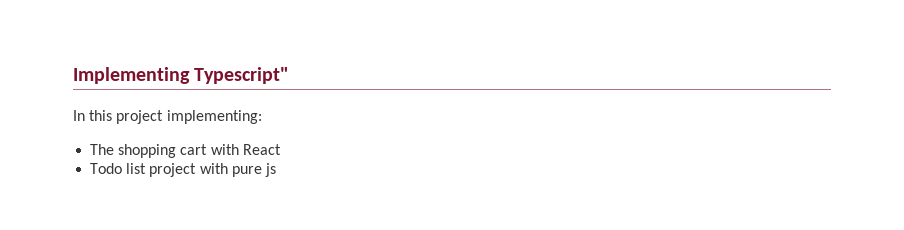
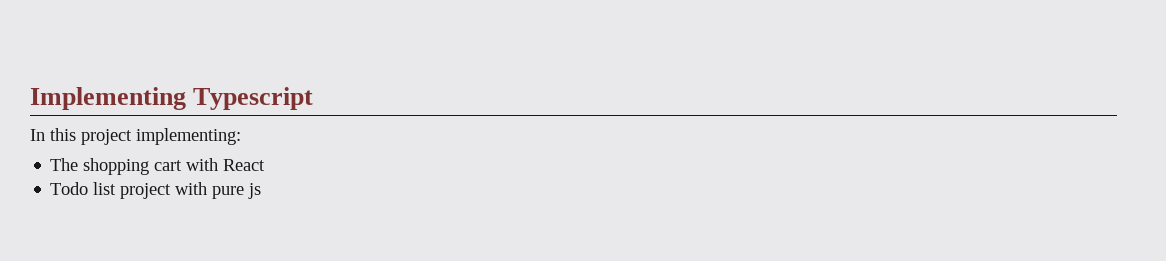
- Implementing Typescript"
+ Implementing Typescript

